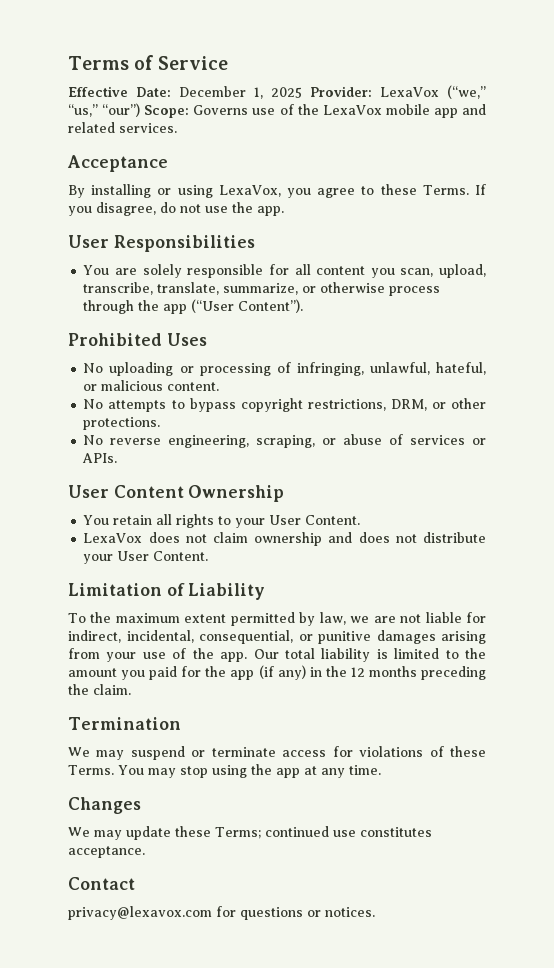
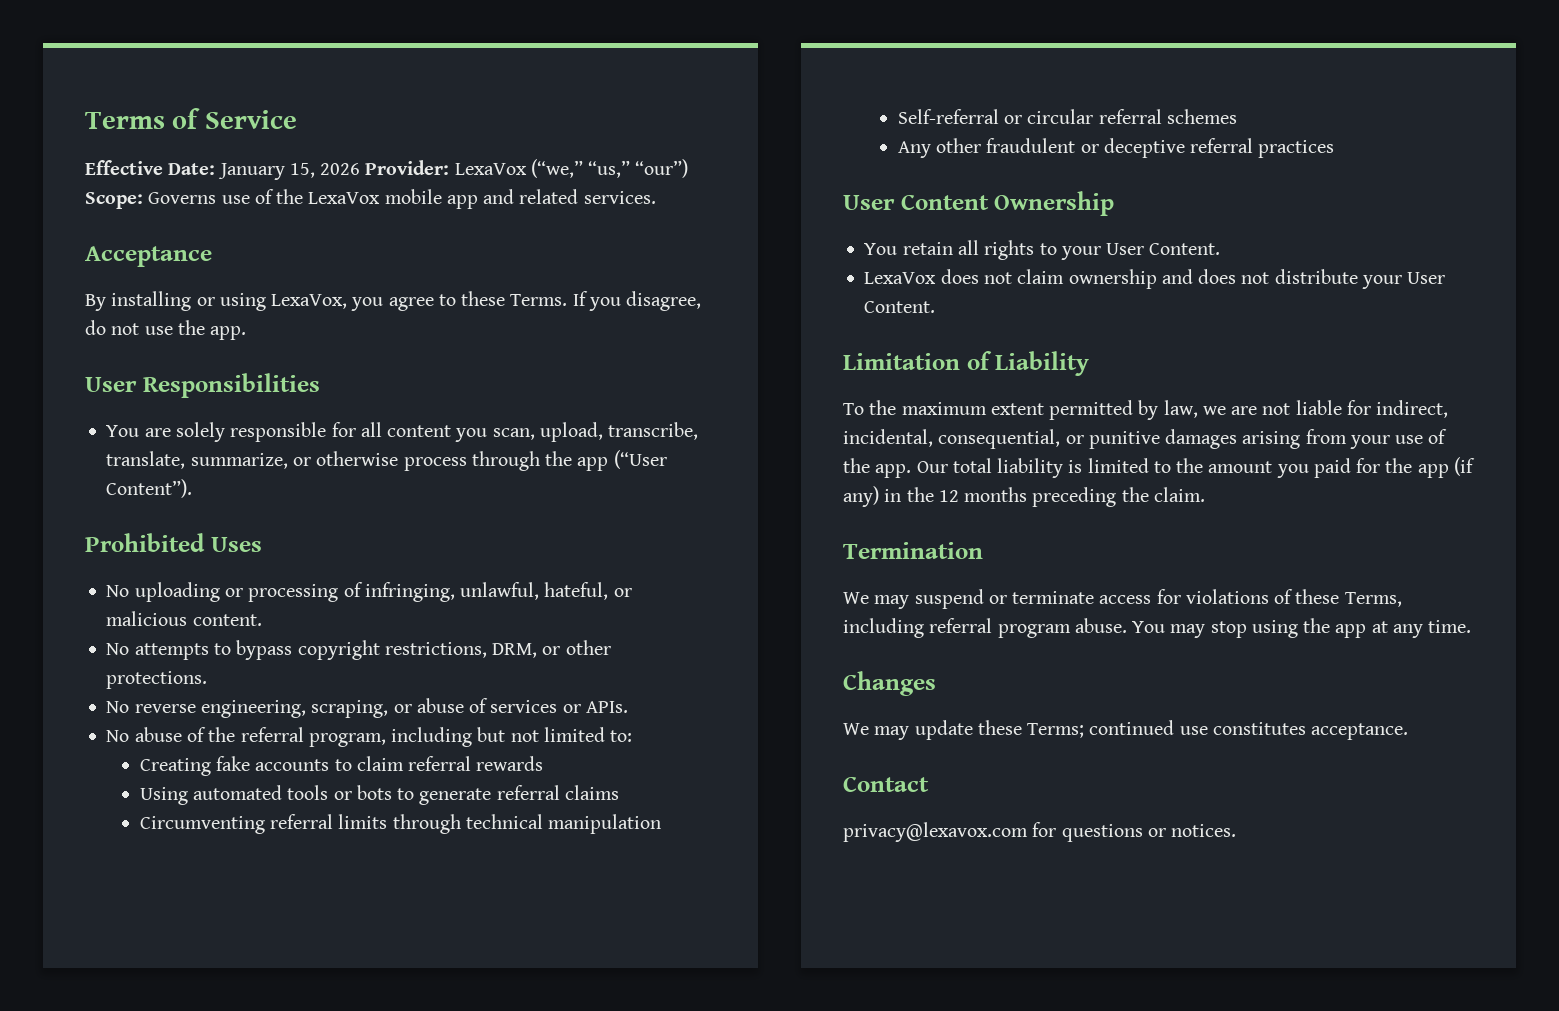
- Effective Date: December 1, 2025 Provider: LexaVox (“we,” “us,” “our”) Scope: Governs use of the LexaVox mobile app and related services.
+ Effective Date: January 15, 2026 Provider: LexaVox (“we,” “us,” “our”) Scope: Governs use of the LexaVox mobile app and related services.
+ No abuse of the referral program, including but not limited to:
+ Creating fake accounts to claim referral rewards
+ Using automated tools or bots to generate referral claims
+ Circumventing referral limits through technical manipulation
+ Self-referral or circular referral schemes
+ Any other fraudulent or deceptive referral practices
- We may suspend or terminate access for violations of these Terms.
+ We may suspend or terminate access for violations of these Terms, including referral program abuse.

